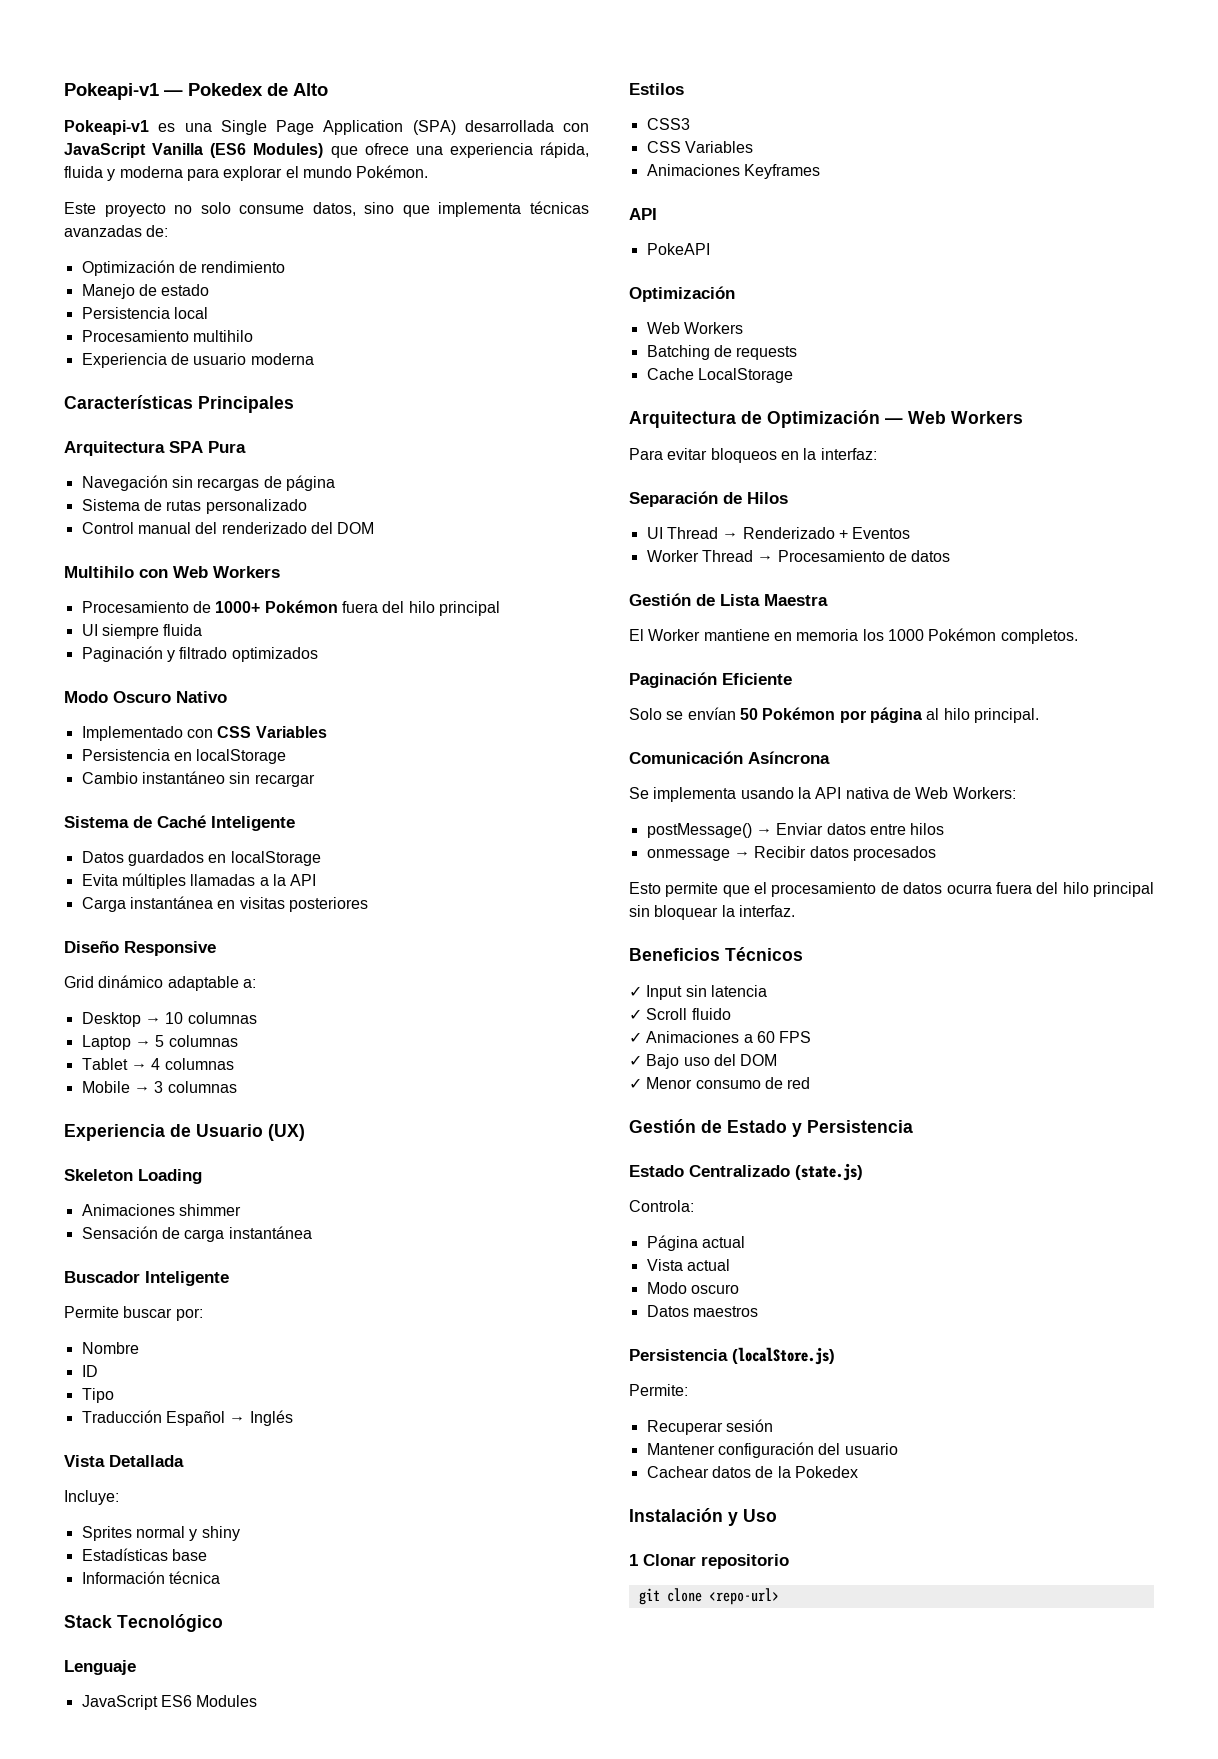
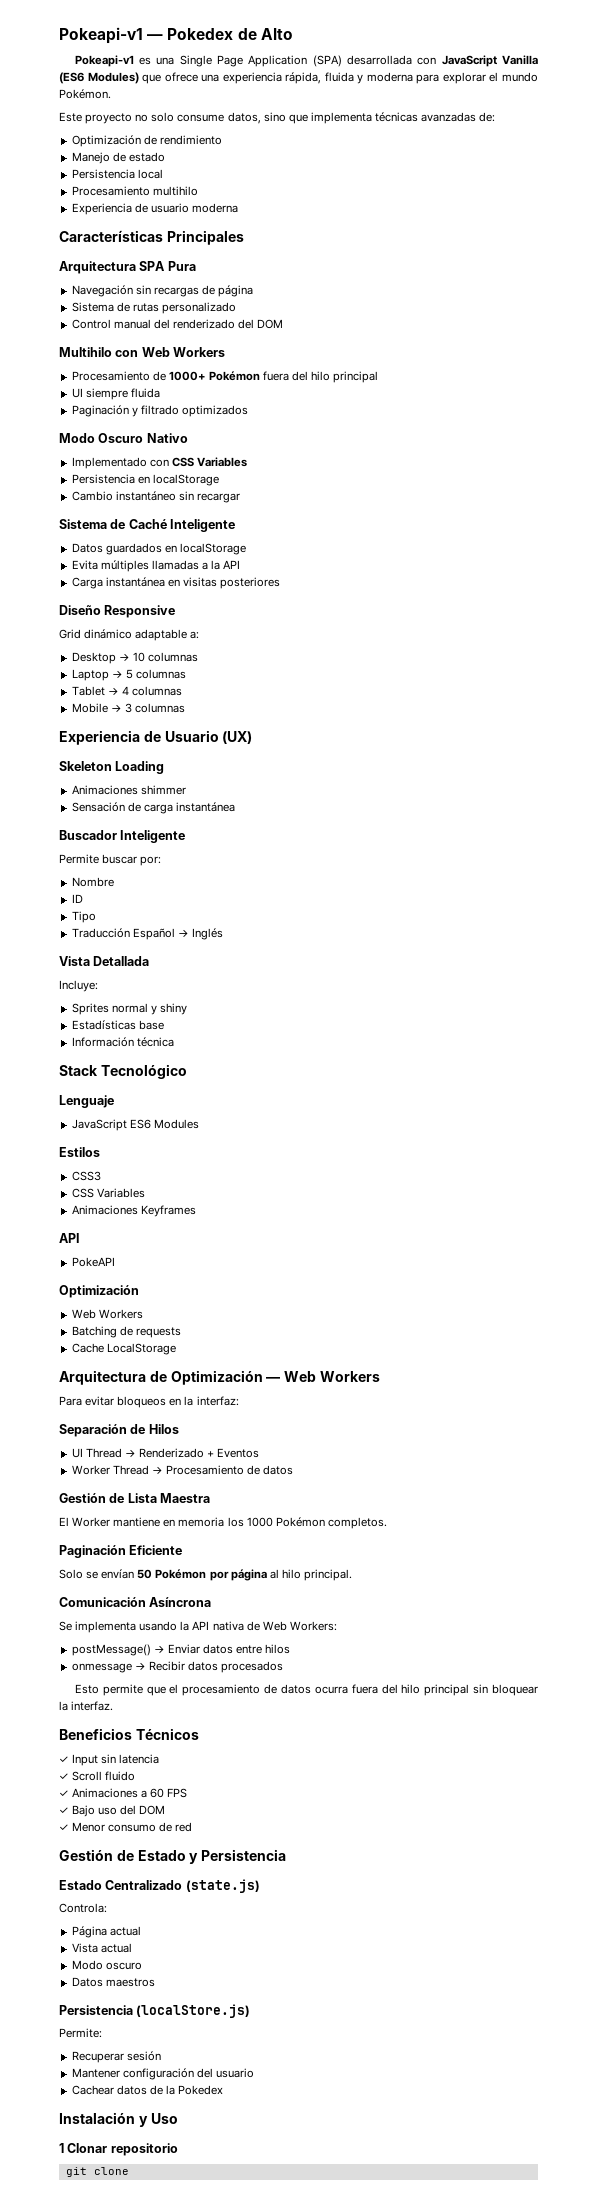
- git clone <repo-url>
+ git clone

